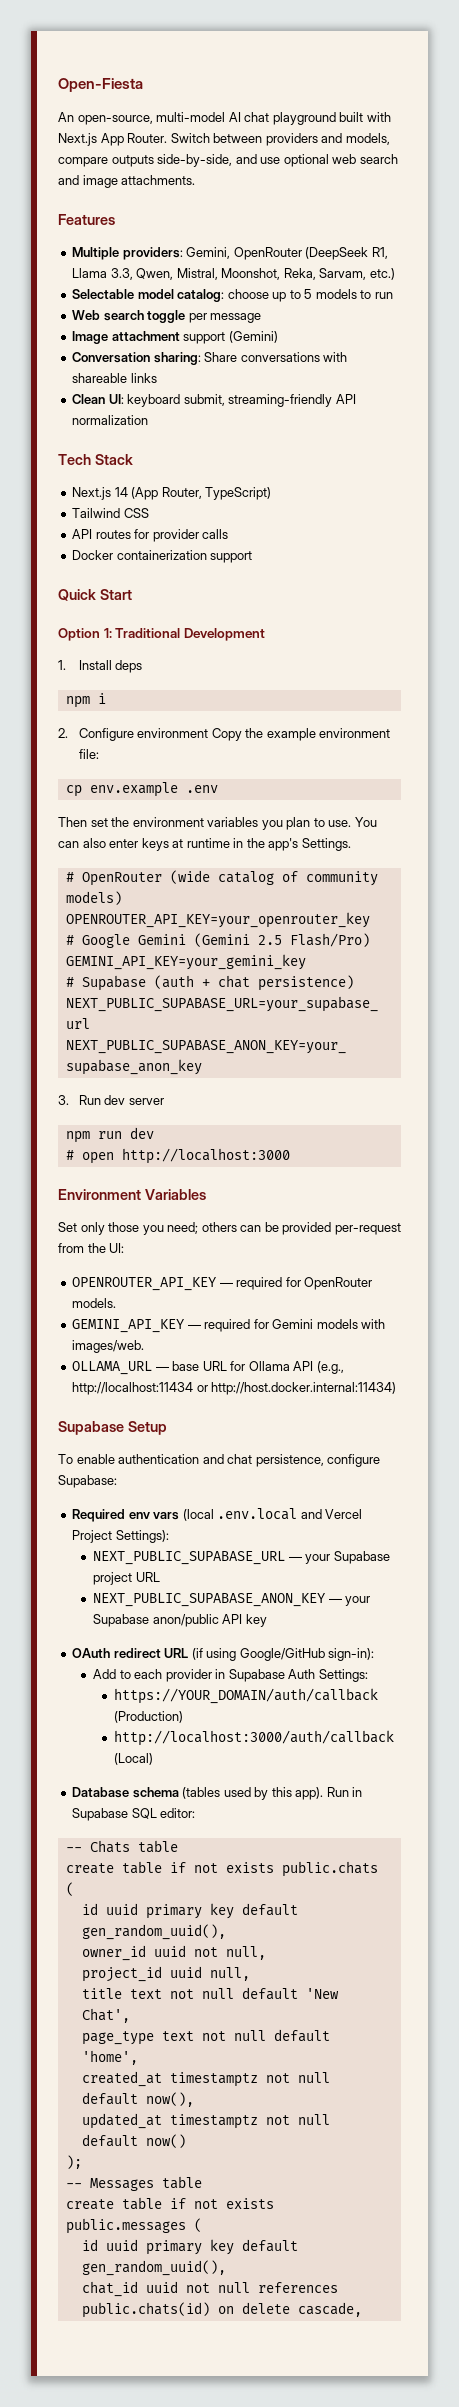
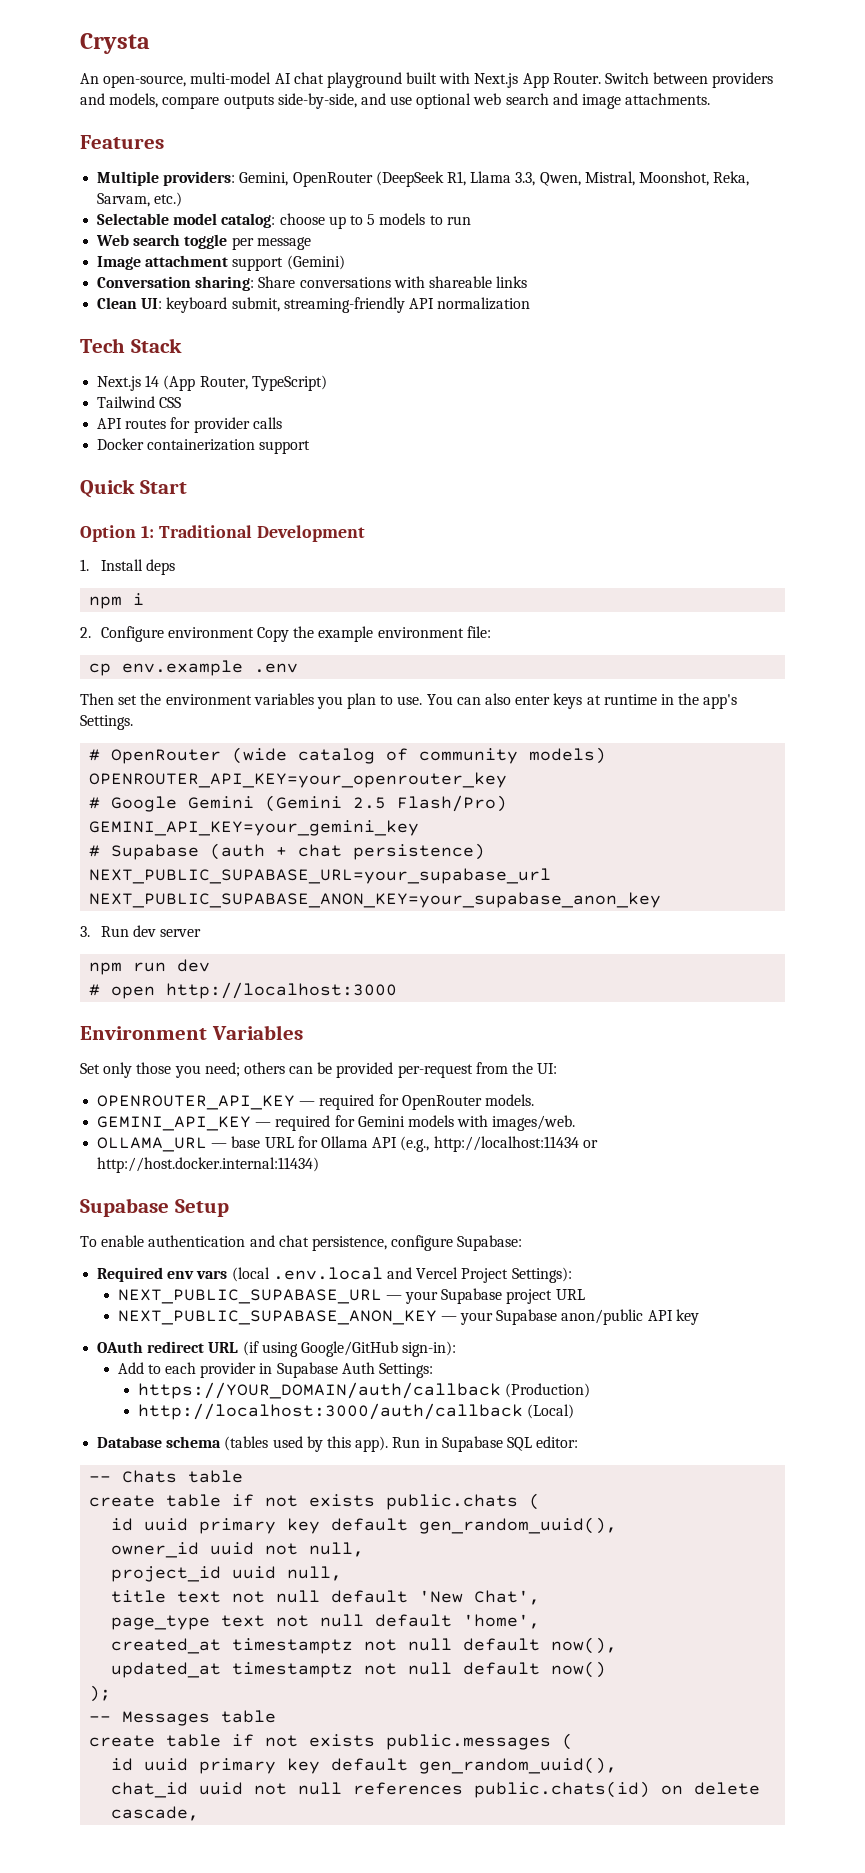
- Open-Fiesta
+ Crysta

